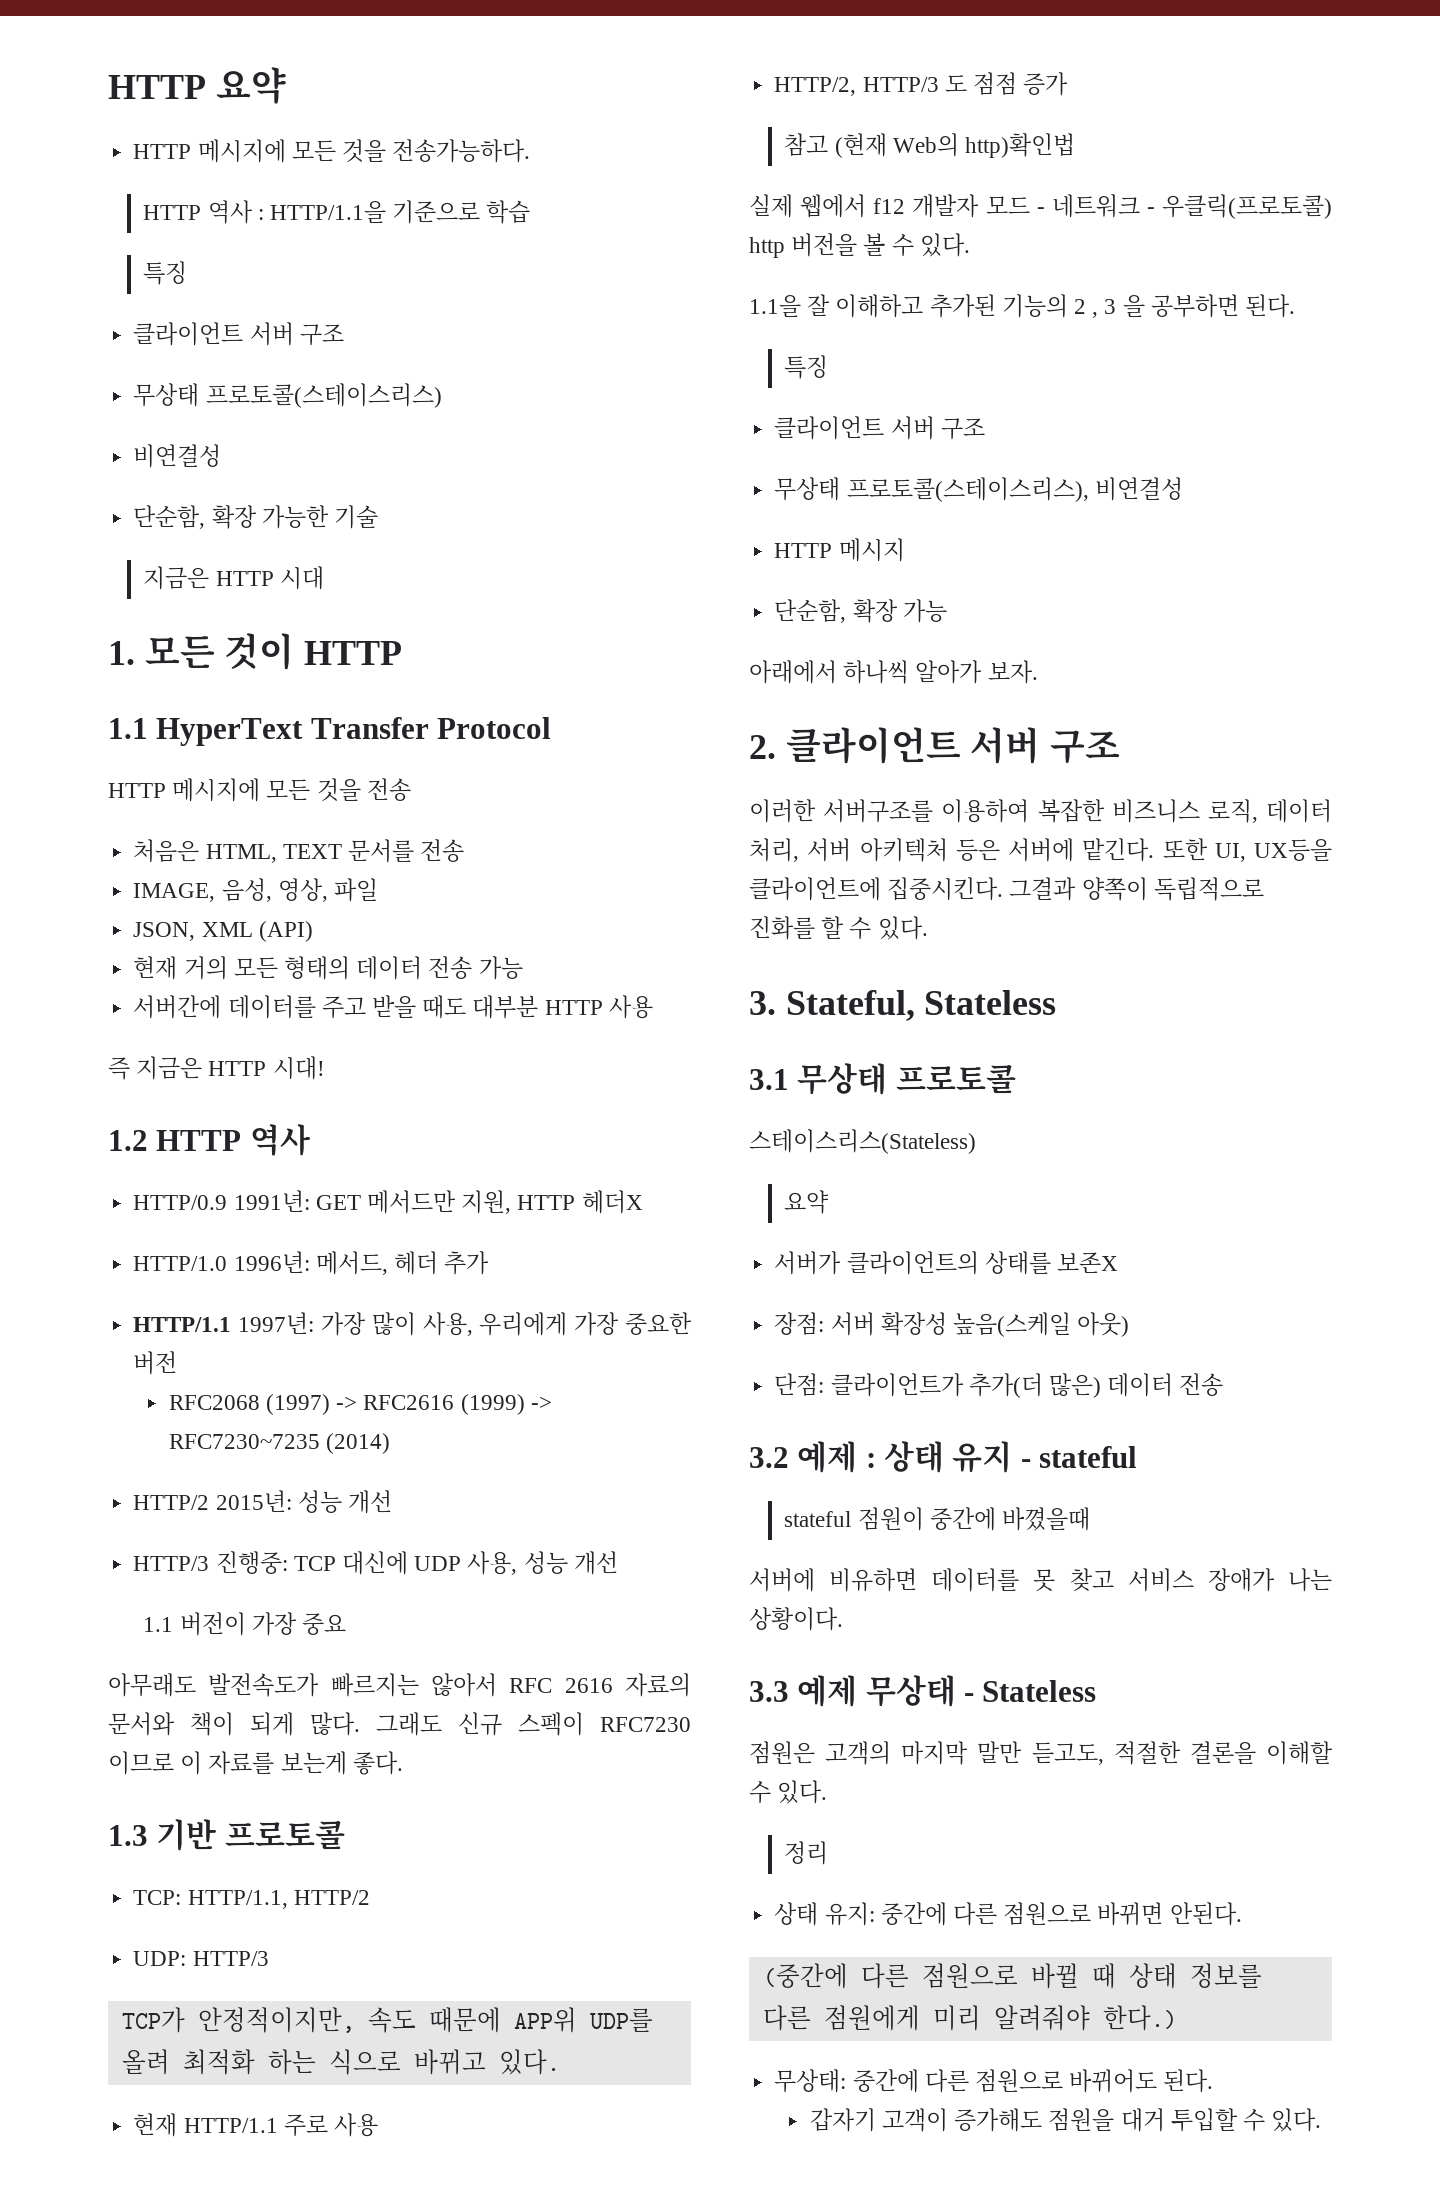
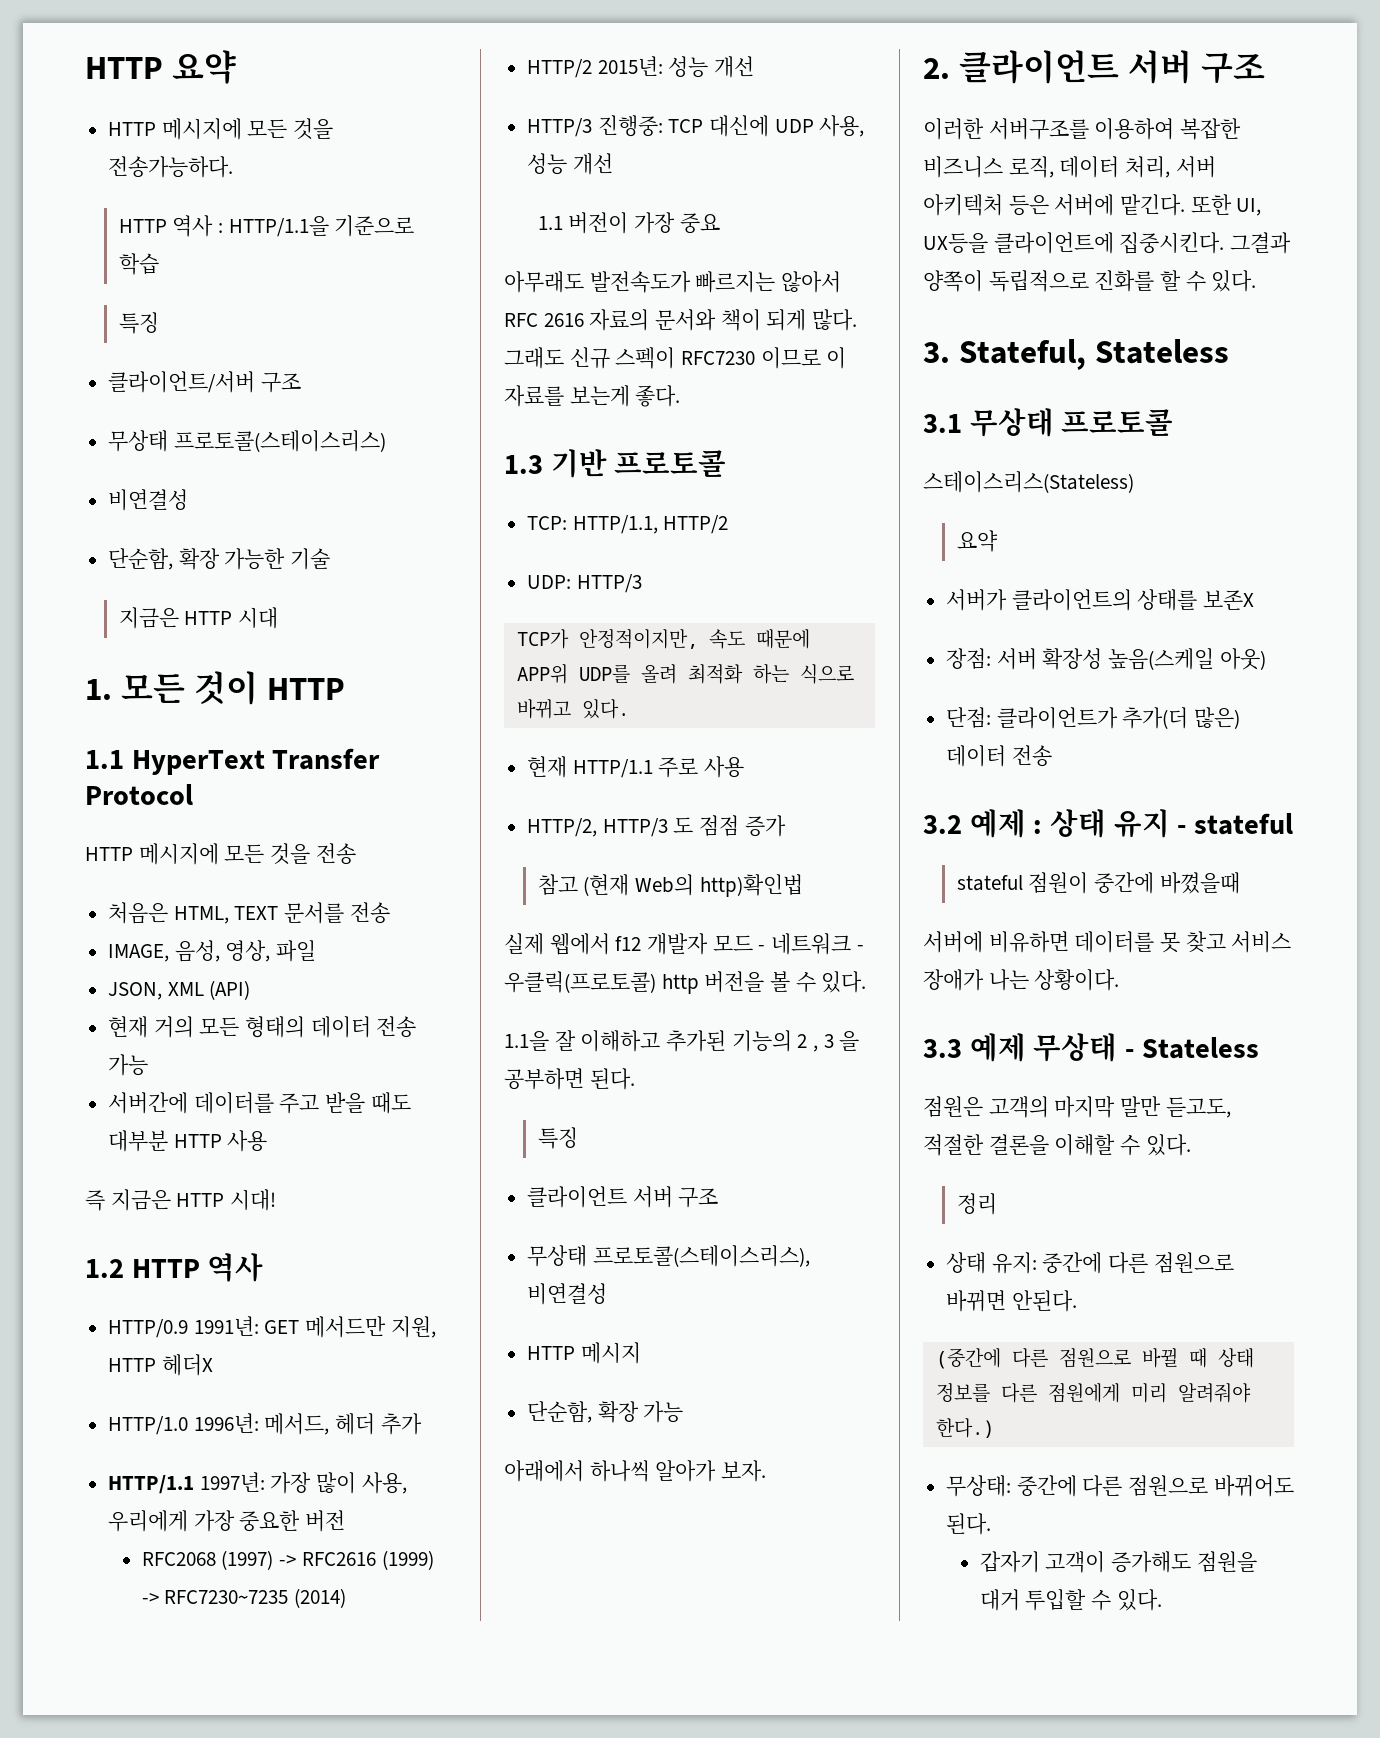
  HTTP 역사 : HTTP/1.1을 기준으로 학습
  특징
- 클라이언트 서버 구조
+ 클라이언트/서버 구조

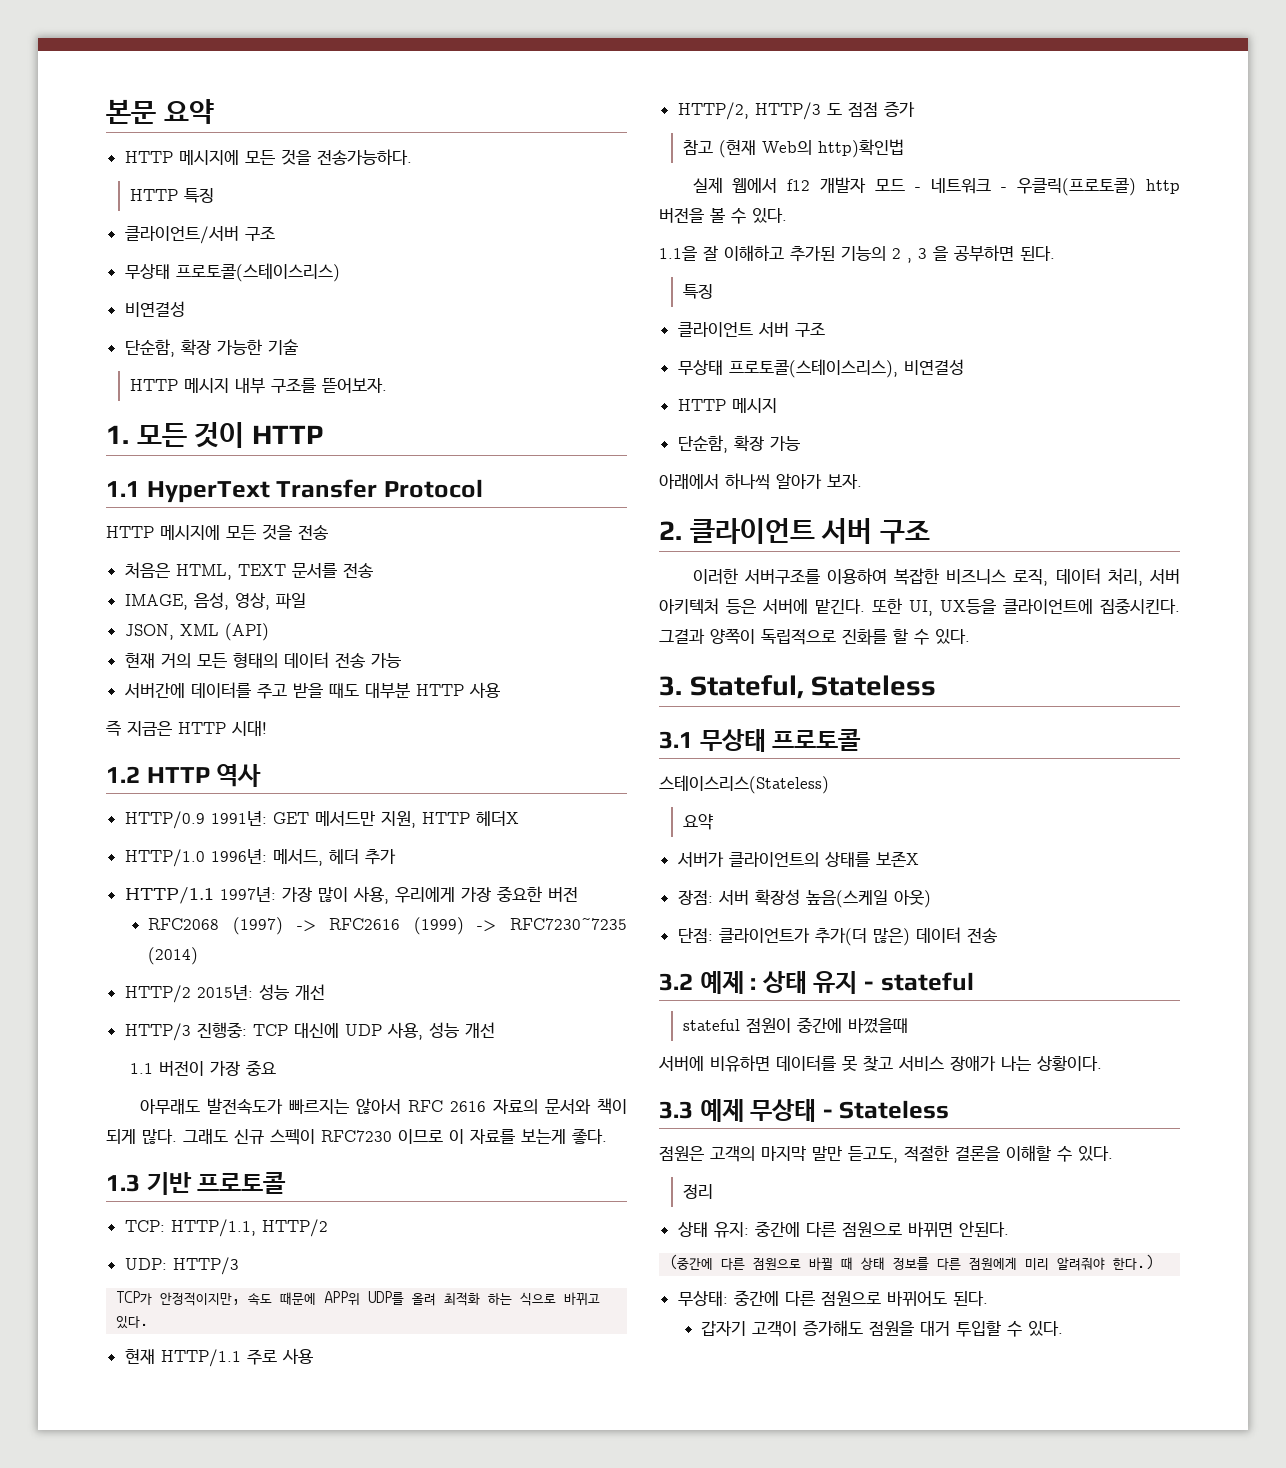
- HTTP 요약
+ 본문 요약
- HTTP 역사 : HTTP/1.1을 기준으로 학습
- 특징
+ HTTP 특징
- 지금은 HTTP 시대
+ HTTP 메시지 내부 구조를 뜯어보자.

